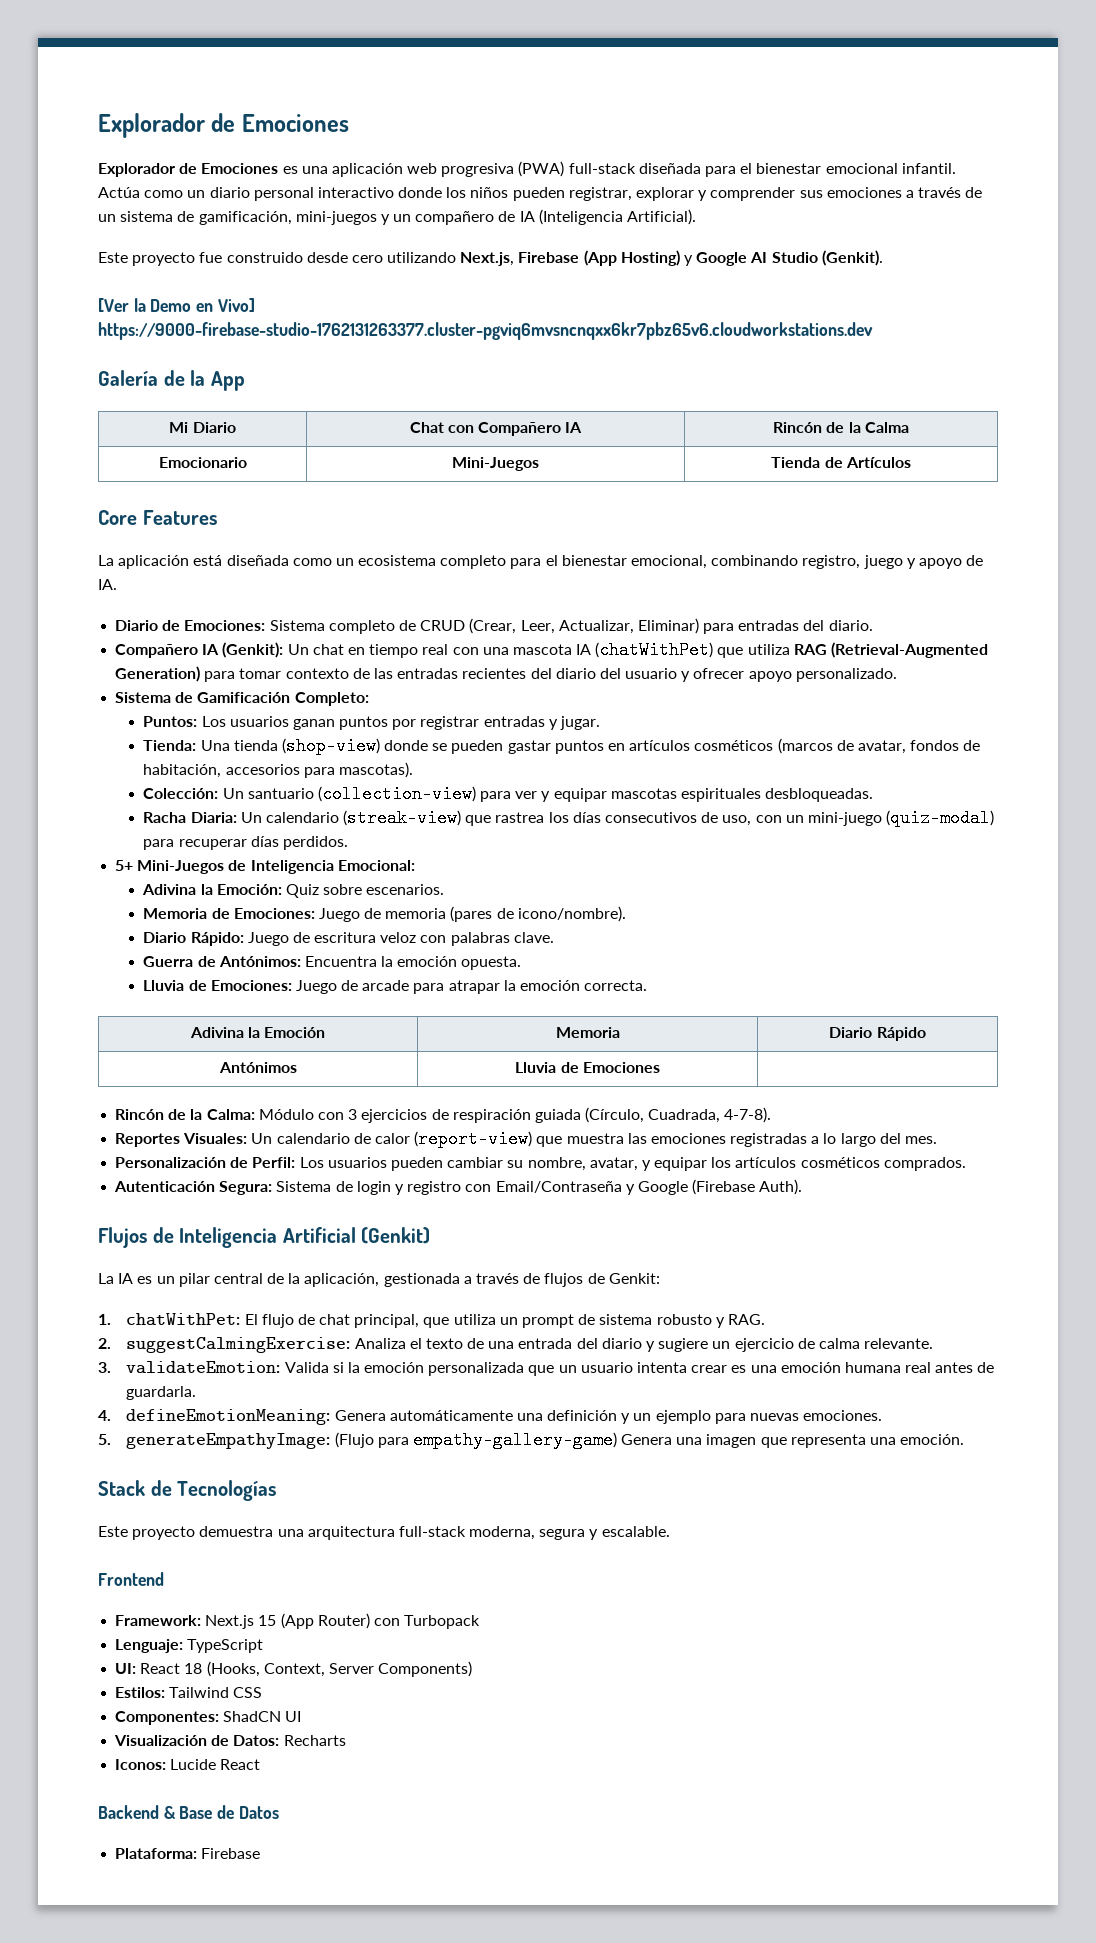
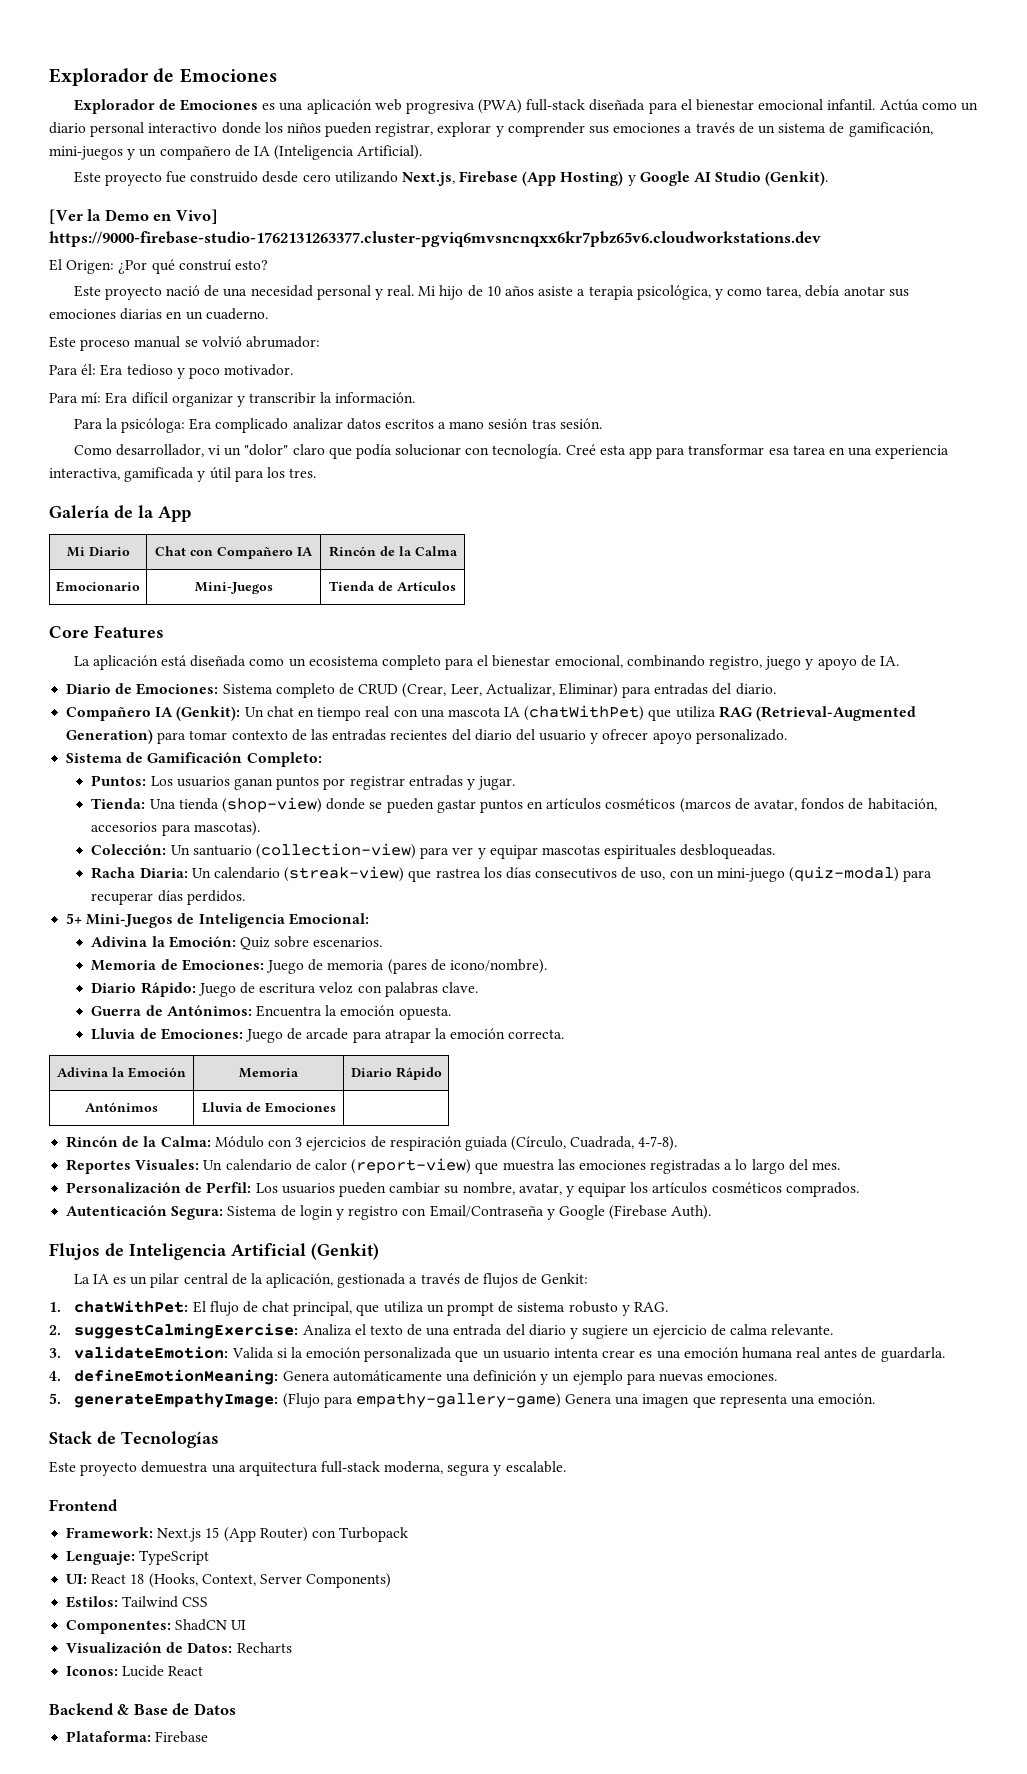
+ El Origen: ¿Por qué construí esto?
+ Este proyecto nació de una necesidad personal y real. Mi hijo de 10 años asiste a terapia psicológica, y como tarea, debía anotar sus emociones diarias en un cuaderno.
+ Este proceso manual se volvió abrumador:
+ Para él: Era tedioso y poco motivador.
+ Para mí: Era difícil organizar y transcribir la información.
+ Para la psicóloga: Era complicado analizar datos escritos a mano sesión tras sesión.
+ Como desarrollador, vi un "dolor" claro que podía solucionar con tecnología. Creé esta app para transformar esa tarea en una experiencia interactiva, gamificada y útil para los tres.

